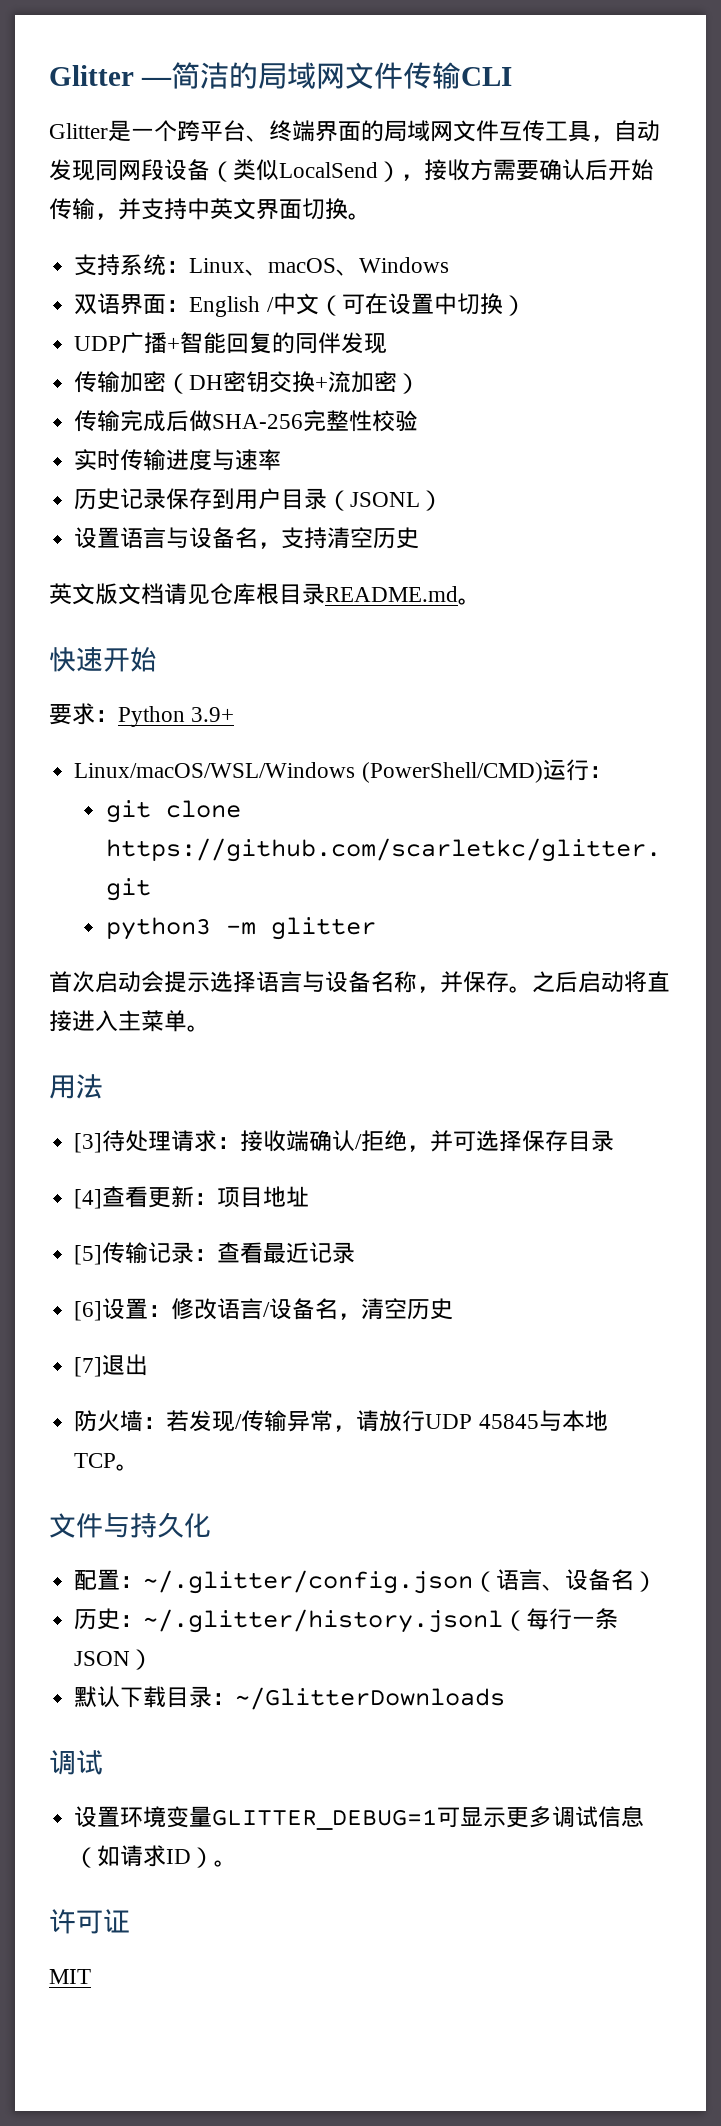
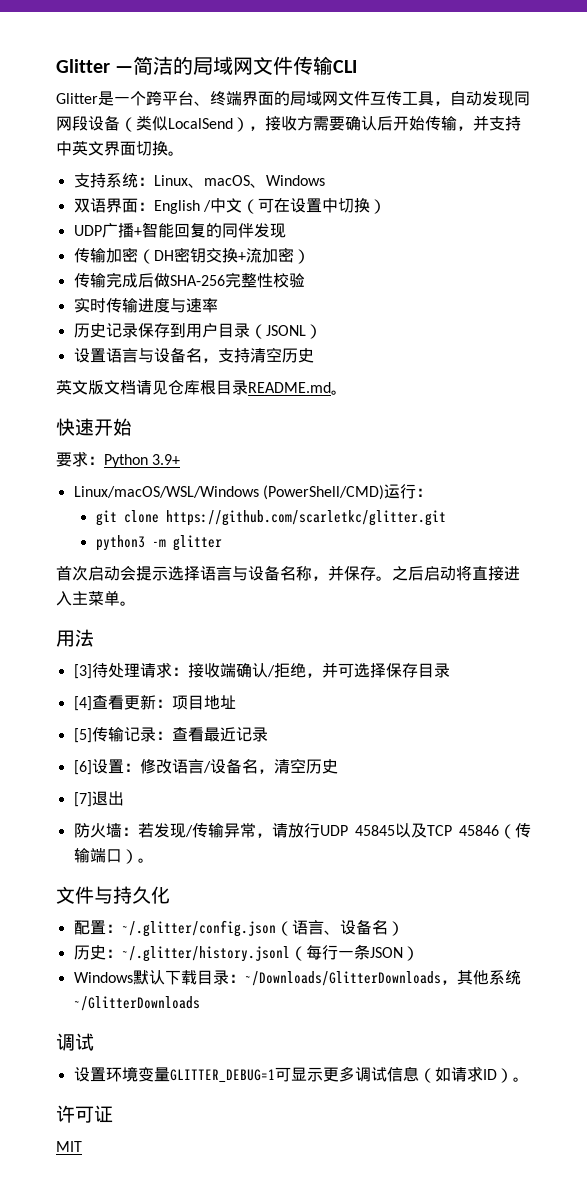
- 防火墙：若发现/传输异常，请放行UDP 45845与本地TCP。
+ 防火墙：若发现/传输异常，请放行UDP 45845以及TCP 45846（传输端口）。
- 默认下载目录：~/GlitterDownloads
+ Windows默认下载目录：~/Downloads/GlitterDownloads，其他系统~/GlitterDownloads

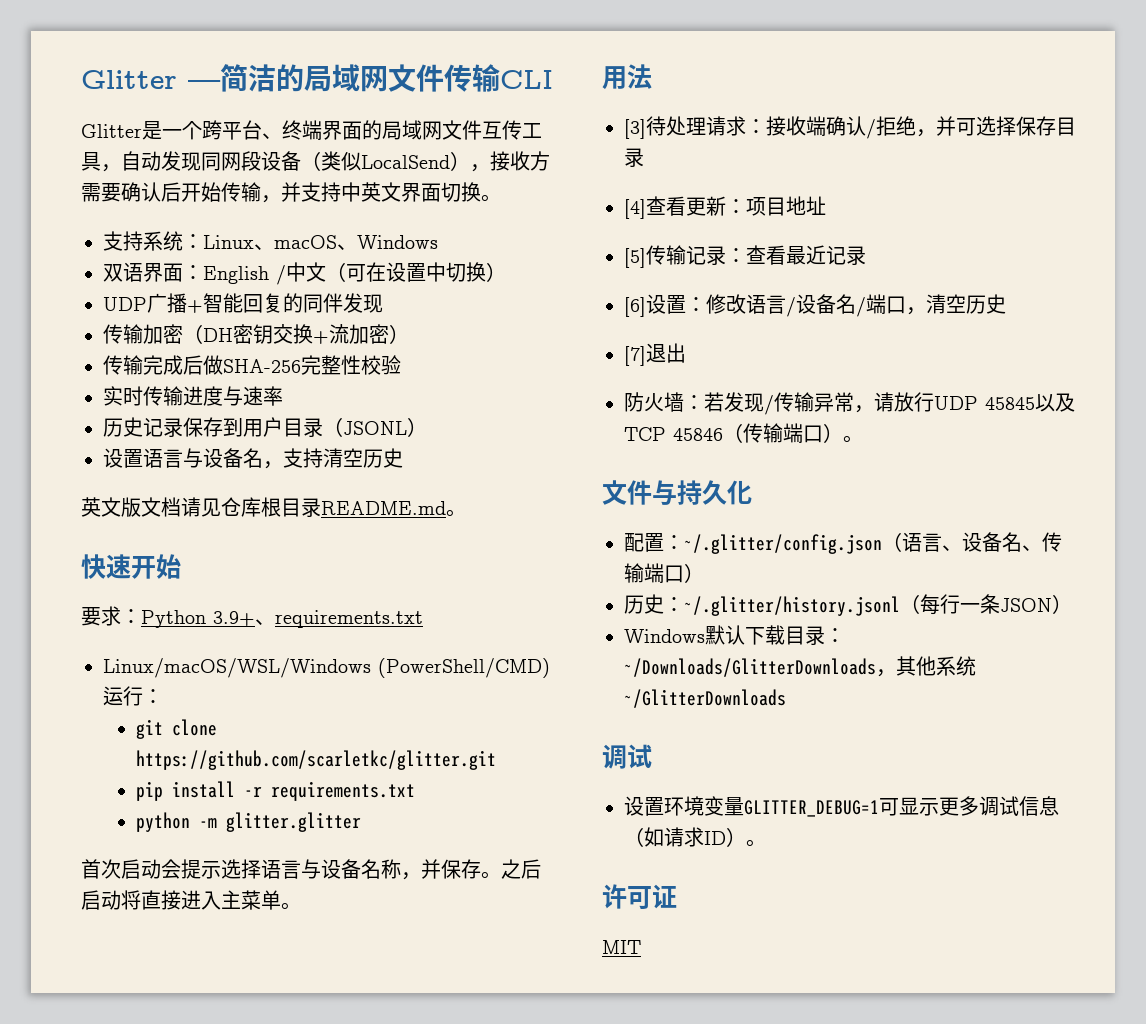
- 要求：Python 3.9+
+ 要求：Python 3.9+、requirements.txt
- python3 -m glitter
+ pip install -r requirements.txt
+ python -m glitter.glitter
- [6]设置：修改语言/设备名，清空历史
+ [6]设置：修改语言/设备名/端口，清空历史
- 配置：~/.glitter/config.json（语言、设备名）
+ 配置：~/.glitter/config.json（语言、设备名、传输端口）

